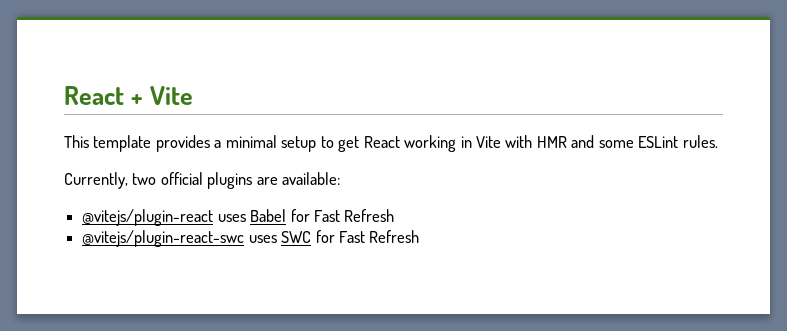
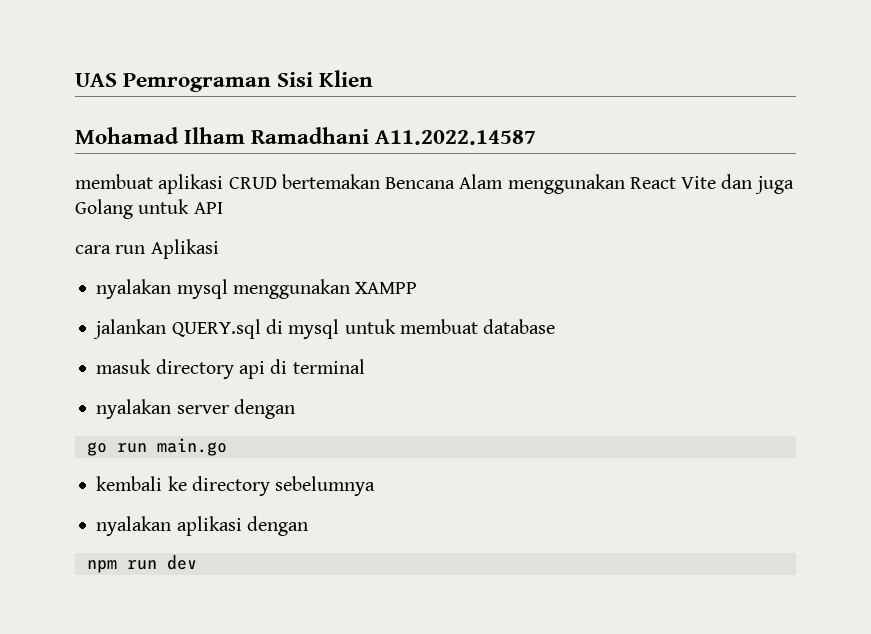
- React + Vite
- This template provides a minimal setup to get React working in Vite with HMR and some ESLint rules.
- Currently, two official plugins are available:
- @vitejs/plugin-react uses Babel for Fast Refresh
- @vitejs/plugin-react-swc uses SWC for Fast Refresh
+ UAS Pemrograman Sisi Klien
+ Mohamad Ilham Ramadhani A11.2022.14587
+ membuat aplikasi CRUD bertemakan Bencana Alam menggunakan React Vite dan juga Golang untuk API
+ cara run Aplikasi
+ nyalakan mysql menggunakan XAMPP
+ jalankan QUERY.sql di mysql untuk membuat database
+ masuk directory api di terminal
+ nyalakan server dengan
+ go run main.go
+ kembali ke directory sebelumnya
+ nyalakan aplikasi dengan
+ npm run dev

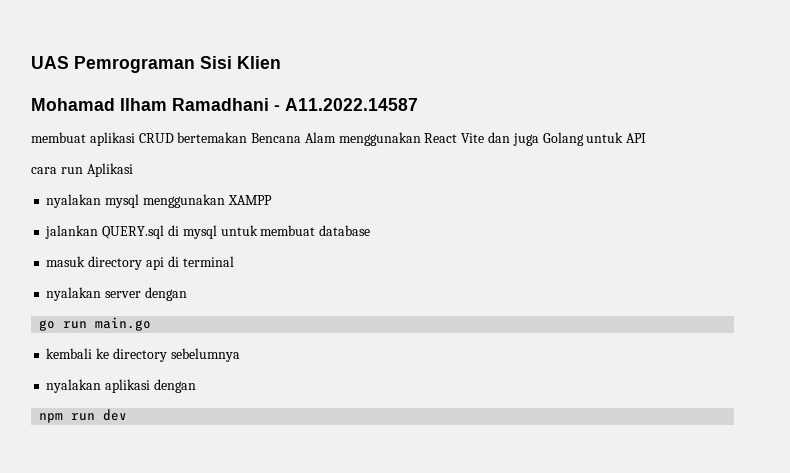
- Mohamad Ilham Ramadhani A11.2022.14587
+ Mohamad Ilham Ramadhani - A11.2022.14587

